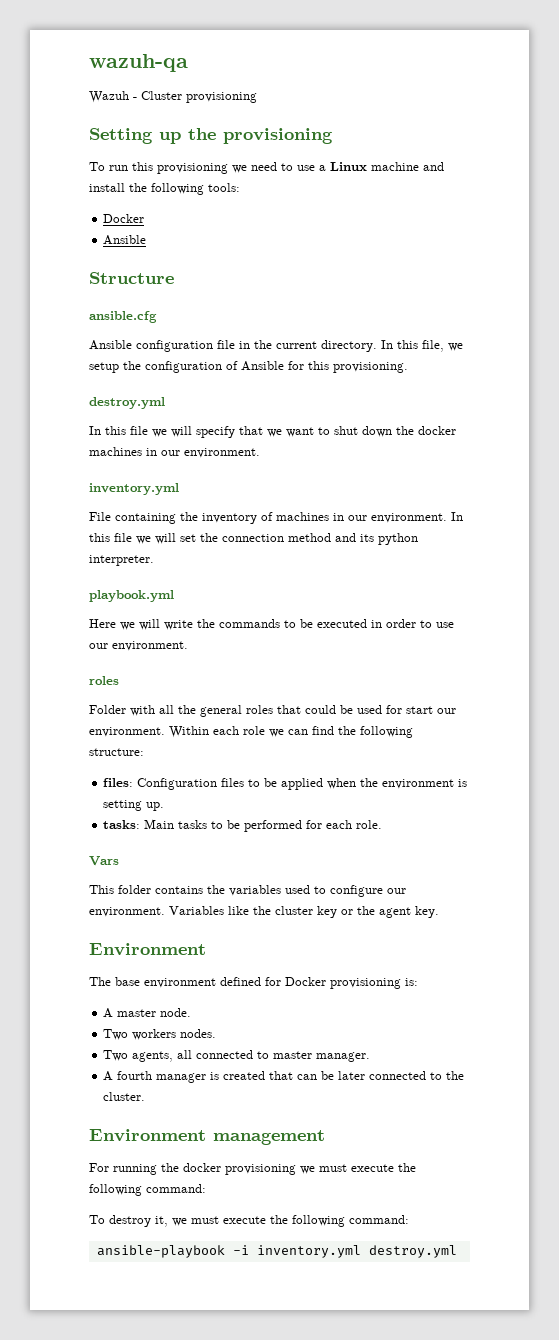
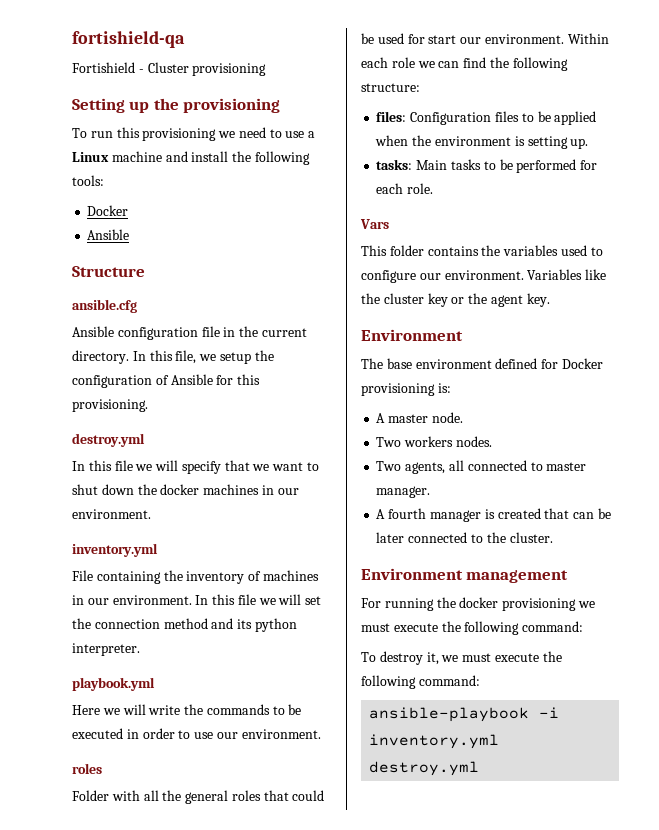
- wazuh-qa
- Wazuh - Cluster provisioning
+ fortishield-qa
+ Fortishield - Cluster provisioning

